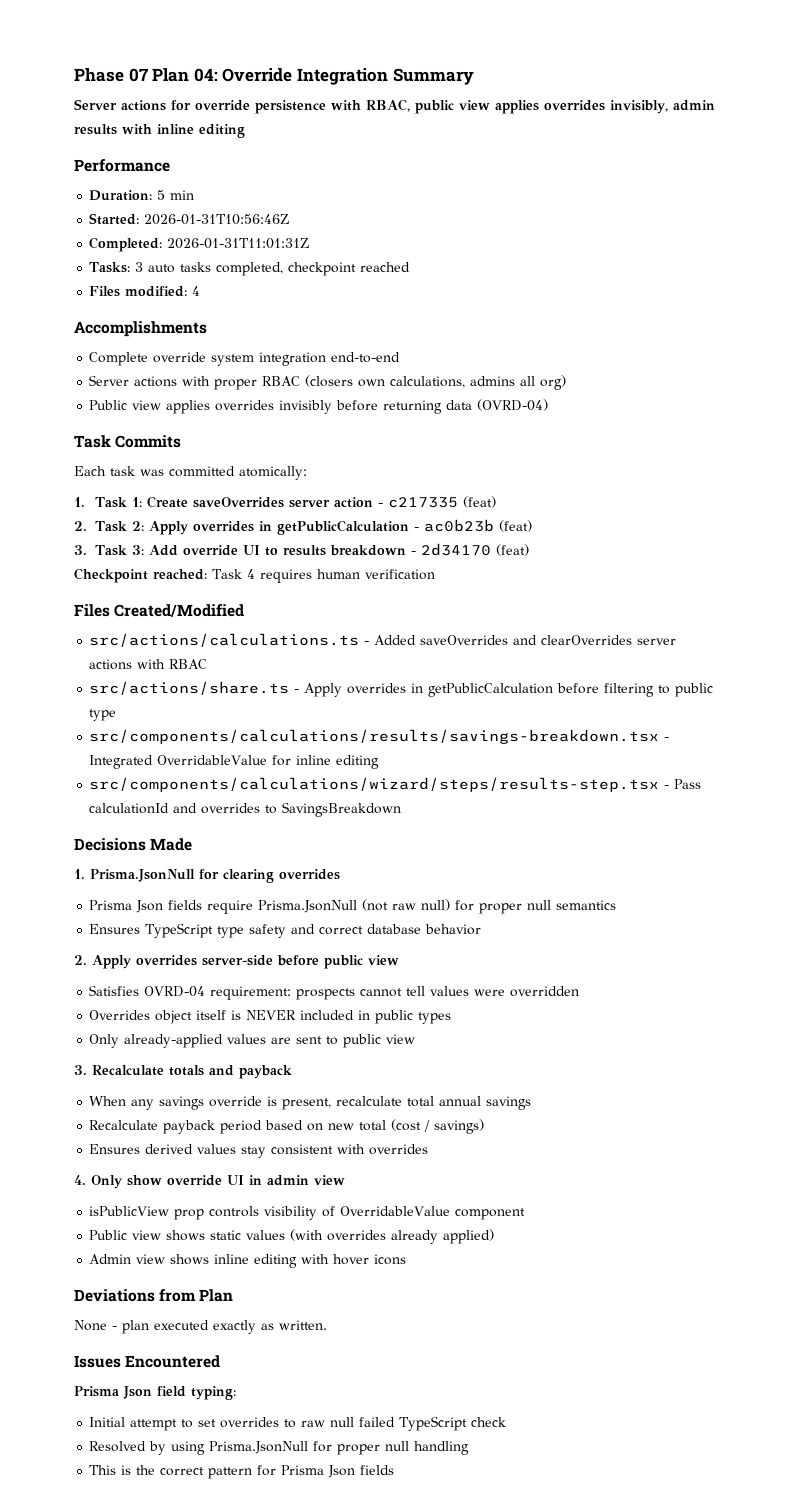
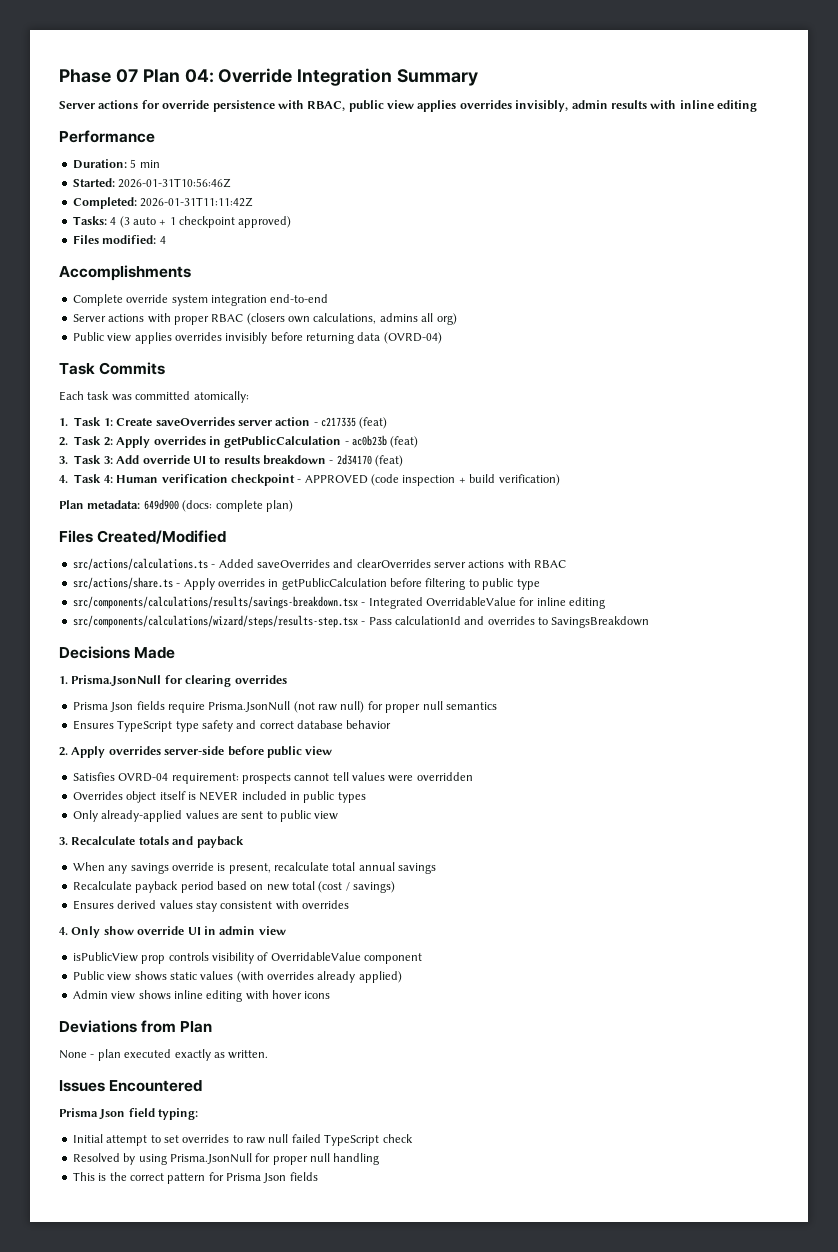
- Completed: 2026-01-31T11:01:31Z
+ Completed: 2026-01-31T11:11:42Z
- Tasks: 3 auto tasks completed, checkpoint reached
+ Tasks: 4 (3 auto + 1 checkpoint approved)
- Checkpoint reached: Task 4 requires human verification
+ 4. Task 4: Human verification checkpoint - APPROVED (code inspection + build verification)
+ Plan metadata: 649d900 (docs: complete plan)

